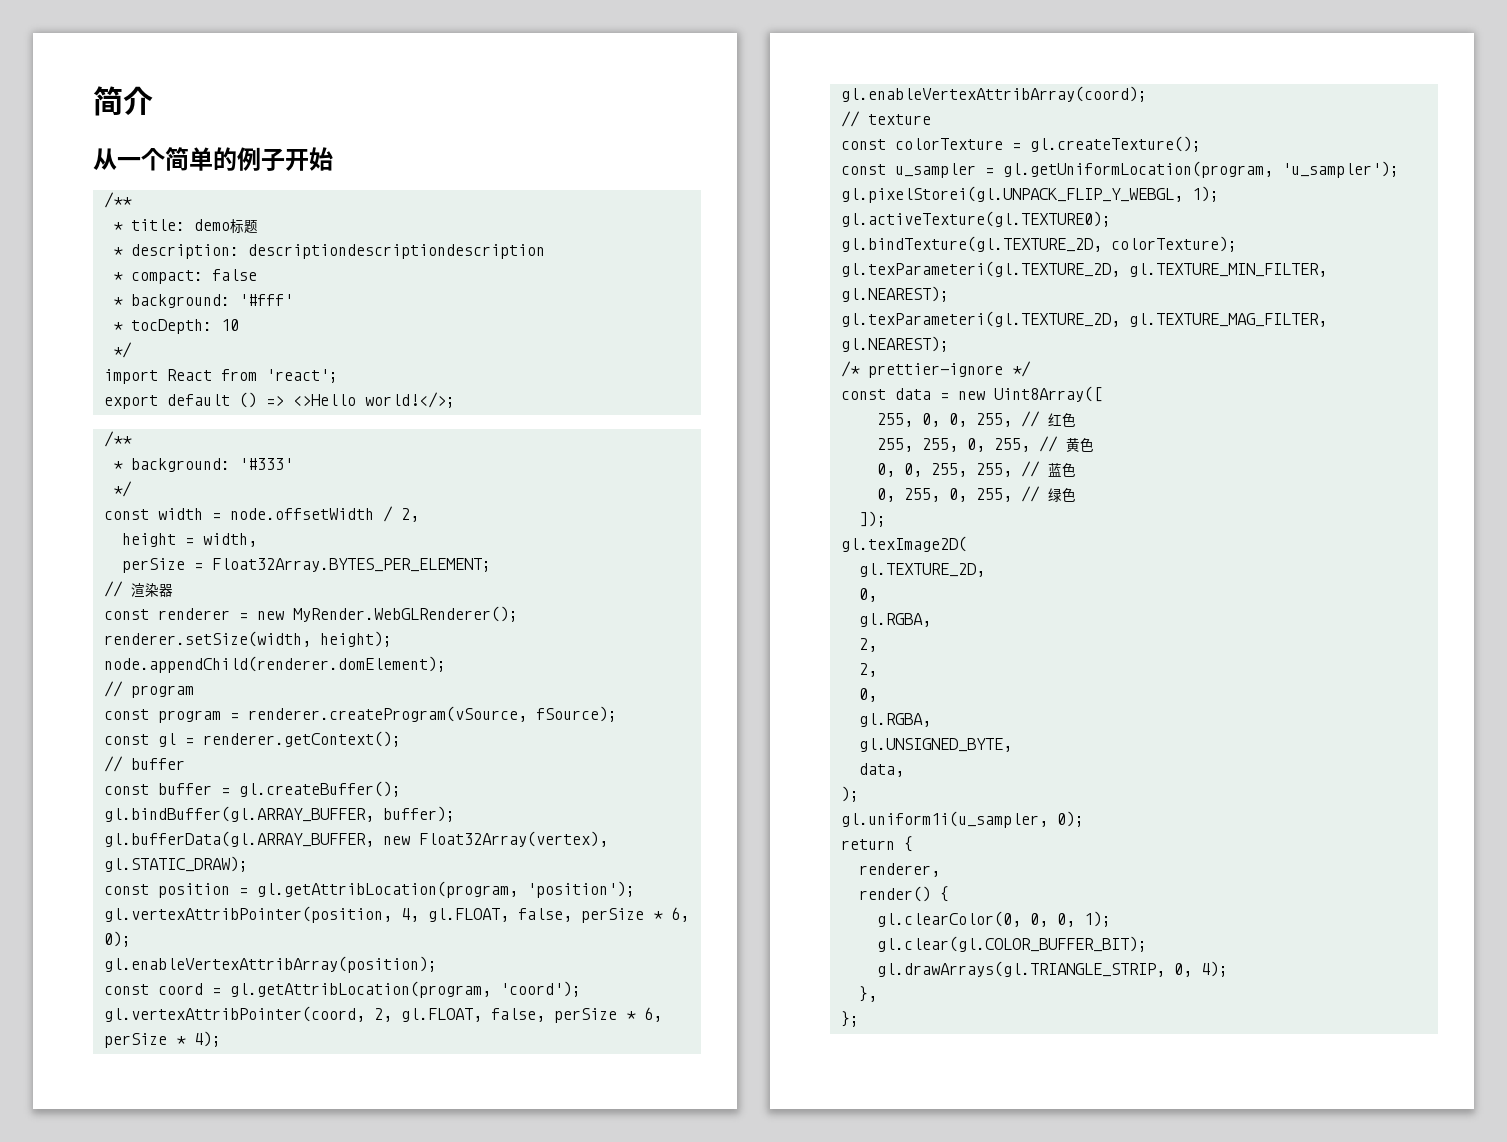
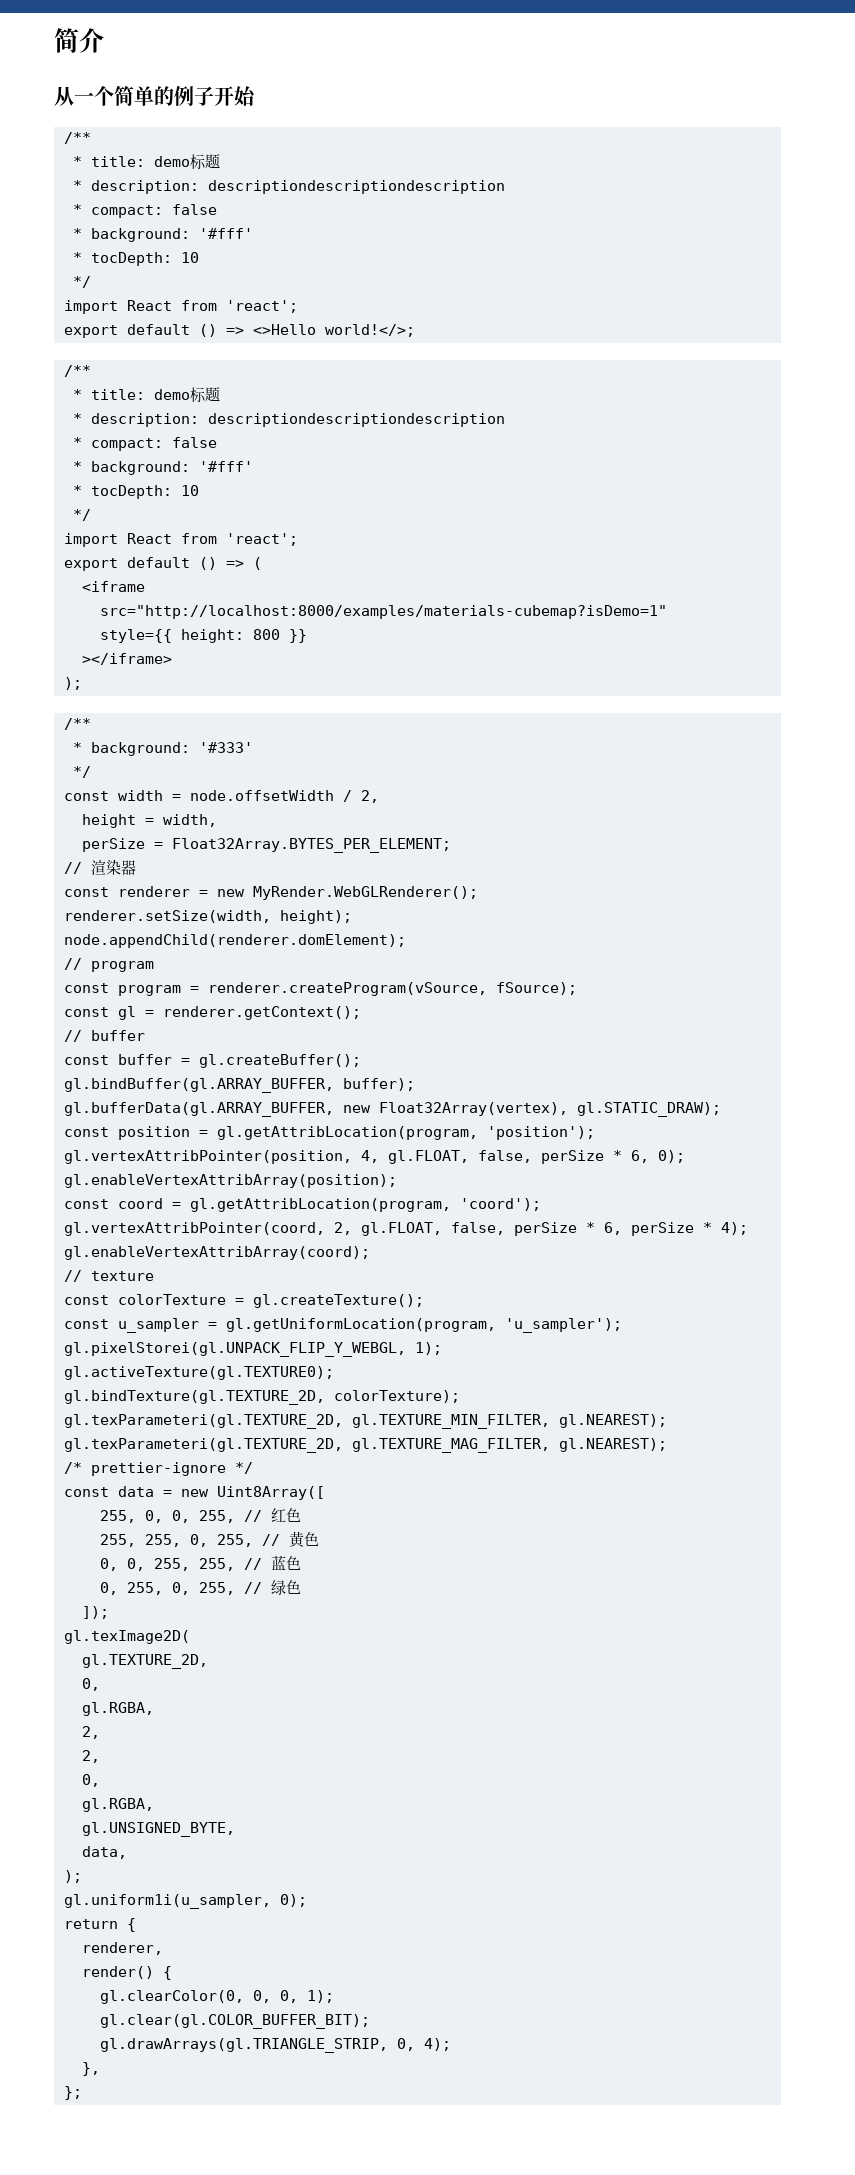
  export default () => <>Hello world!</>;
+ /**
+ * title: demo标题
+ * description: descriptiondescriptiondescription
+ * compact: false
+ * background: '#fff'
+ * tocDepth: 10
+ */
+ import React from 'react';
+ export default () => (
+ <iframe
+ src="http://localhost:8000/examples/materials-cubemap?isDemo=1"
+ style={{ height: 800 }}
+ ></iframe>
+ );

